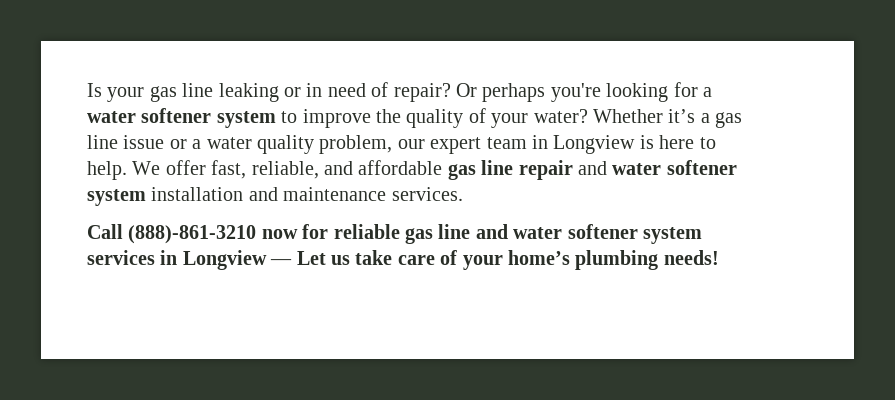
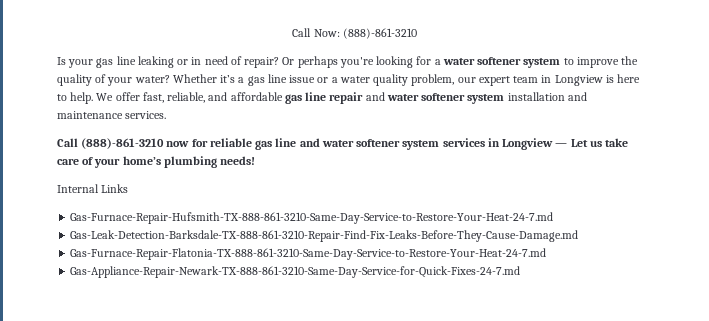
+ Call Now: (888)-861-3210
+ Internal Links
+ Gas-Furnace-Repair-Hufsmith-TX-888-861-3210-Same-Day-Service-to-Restore-Your-Heat-24-7.md
+ Gas-Leak-Detection-Barksdale-TX-888-861-3210-Repair-Find-Fix-Leaks-Before-They-Cause-Damage.md
+ Gas-Furnace-Repair-Flatonia-TX-888-861-3210-Same-Day-Service-to-Restore-Your-Heat-24-7.md
+ Gas-Appliance-Repair-Newark-TX-888-861-3210-Same-Day-Service-for-Quick-Fixes-24-7.md

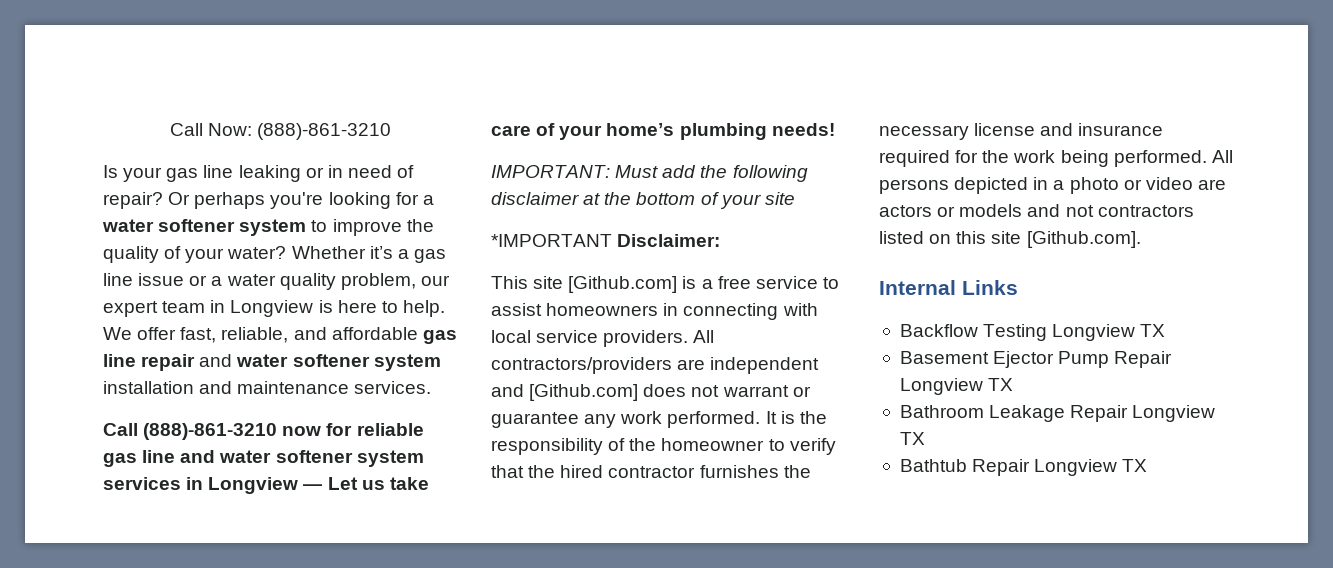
+ IMPORTANT: Must add the following disclaimer at the bottom of your site
+ *IMPORTANT Disclaimer:
+ This site [Github.com] is a free service to assist homeowners in connecting with local service providers. All contractors/providers are independent and [Github.com] does not warrant or guarantee any work performed. It is the responsibility of the homeowner to verify that the hired contractor furnishes the necessary license and insurance required for the work being performed. All persons depicted in a photo or video are actors or models and not contractors listed on this site [Github.com].
  Internal Links
- Gas-Furnace-Repair-Hufsmith-TX-888-861-3210-Same-Day-Service-to-Restore-Your-Heat-24-7.md
- Gas-Leak-Detection-Barksdale-TX-888-861-3210-Repair-Find-Fix-Leaks-Before-They-Cause-Damage.md
- Gas-Furnace-Repair-Flatonia-TX-888-861-3210-Same-Day-Service-to-Restore-Your-Heat-24-7.md
- Gas-Appliance-Repair-Newark-TX-888-861-3210-Same-Day-Service-for-Quick-Fixes-24-7.md
+ Backflow Testing Longview TX
+ Basement Ejector Pump Repair Longview TX
+ Bathroom Leakage Repair Longview TX
+ Bathtub Repair Longview TX

